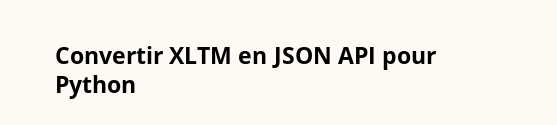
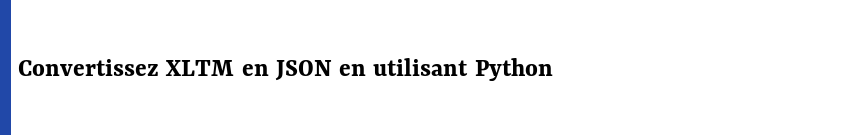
- Convertir XLTM en JSON API pour Python
+ Convertissez XLTM en JSON en utilisant Python

